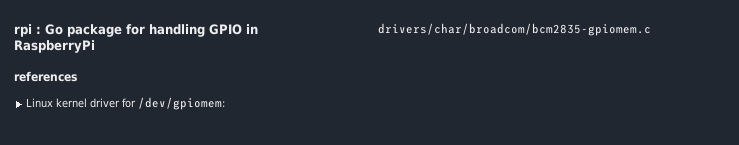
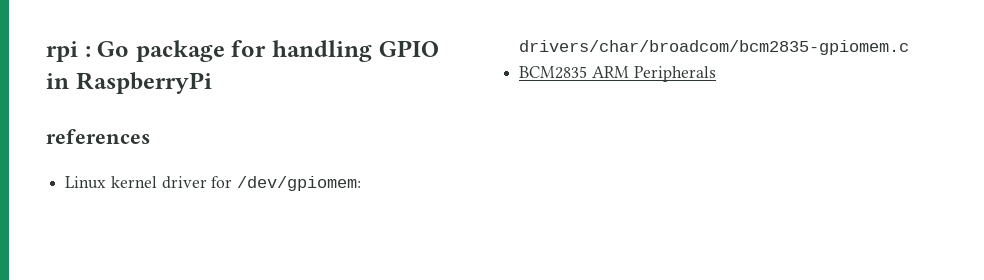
+ BCM2835 ARM Peripherals

